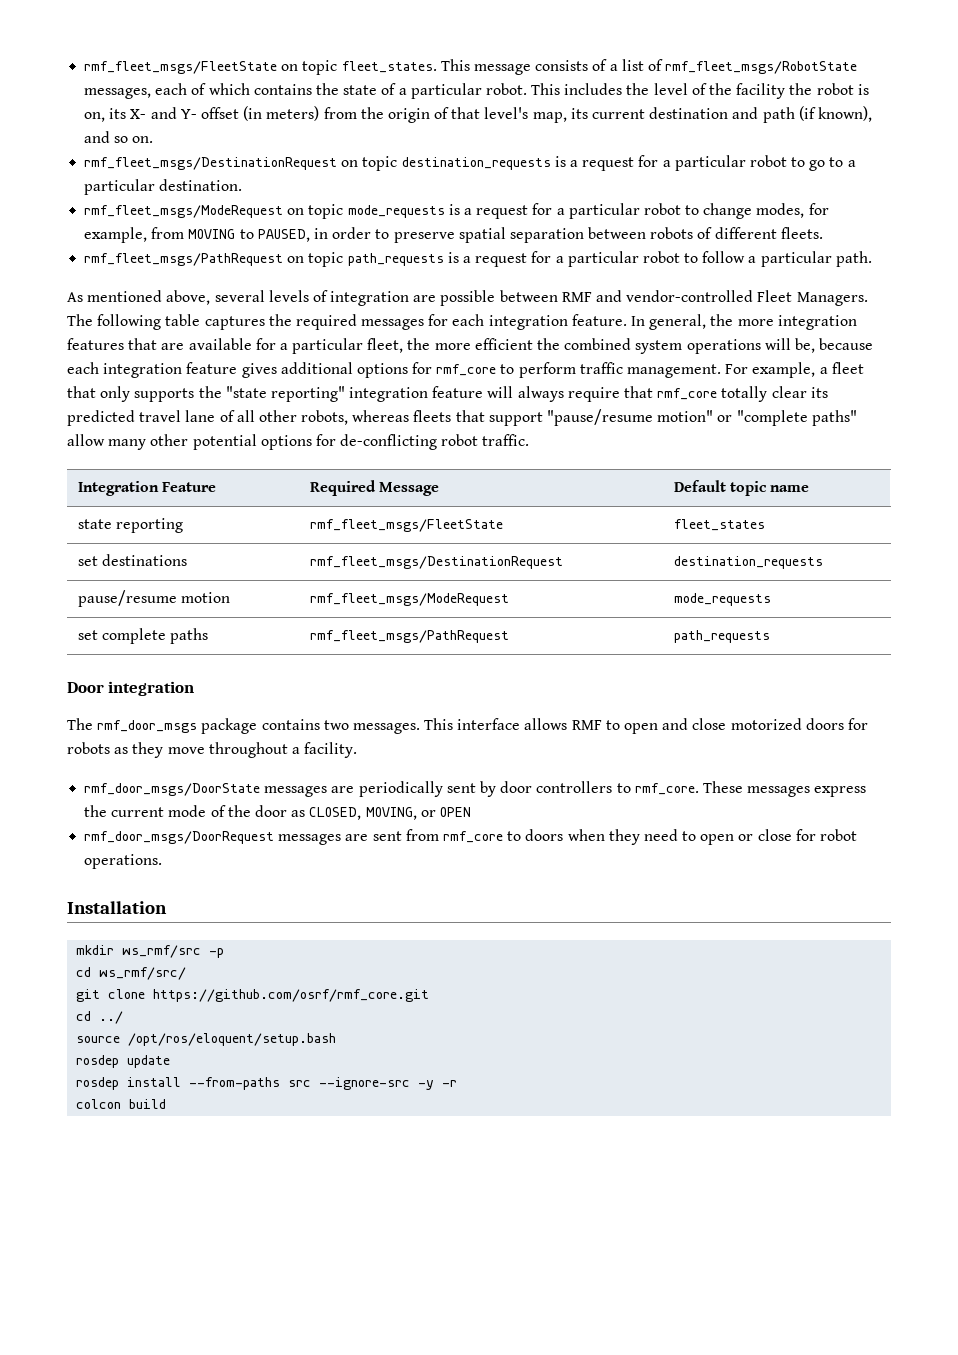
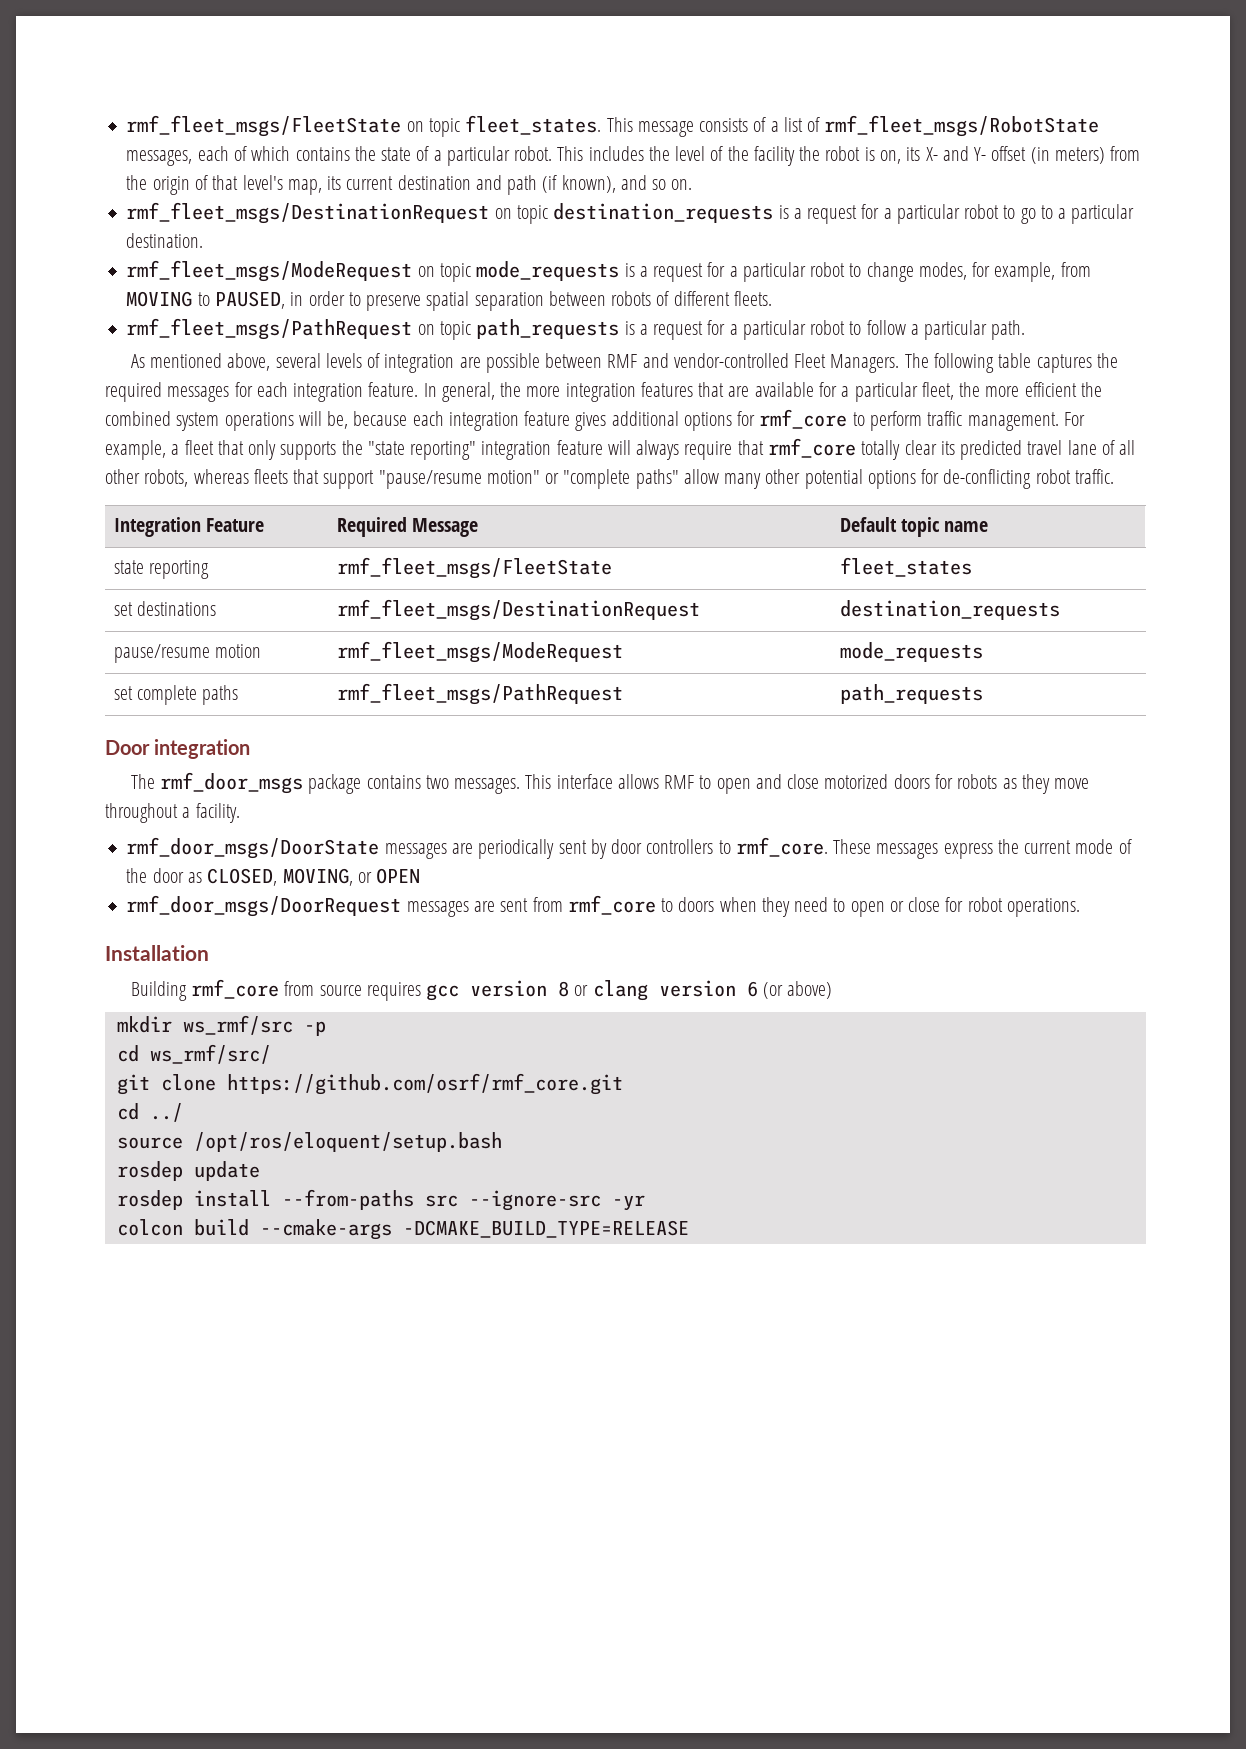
+ Building rmf_core from source requires gcc version 8 or clang version 6 (or above)
- rosdep install --from-paths src --ignore-src -y -r
+ rosdep install --from-paths src --ignore-src -yr
- colcon build
+ colcon build --cmake-args -DCMAKE_BUILD_TYPE=RELEASE

